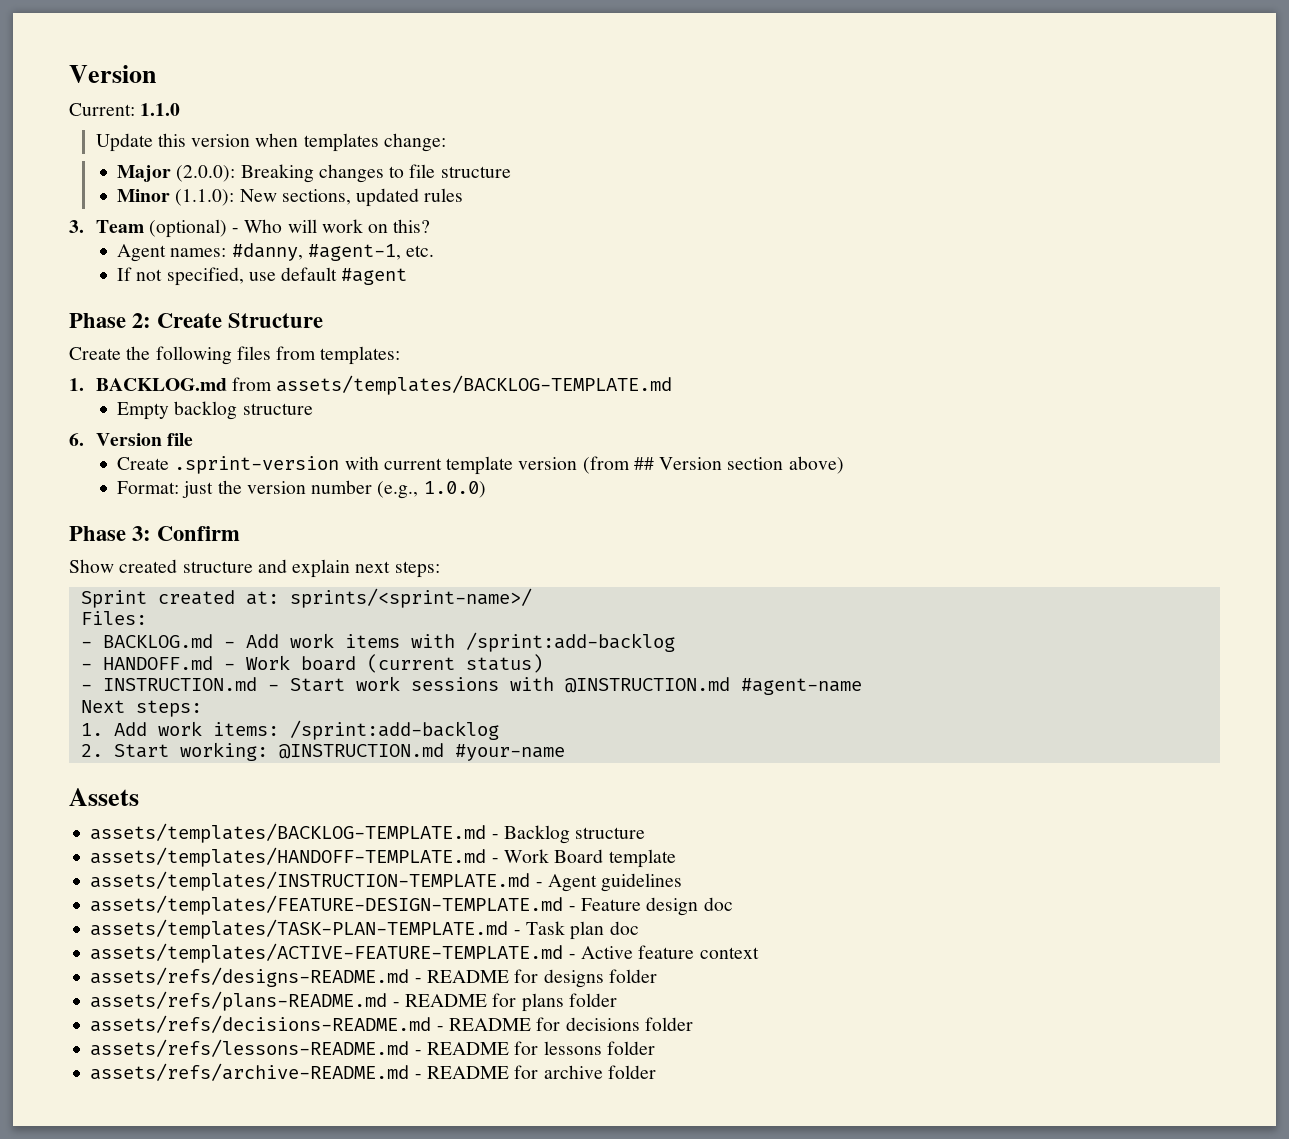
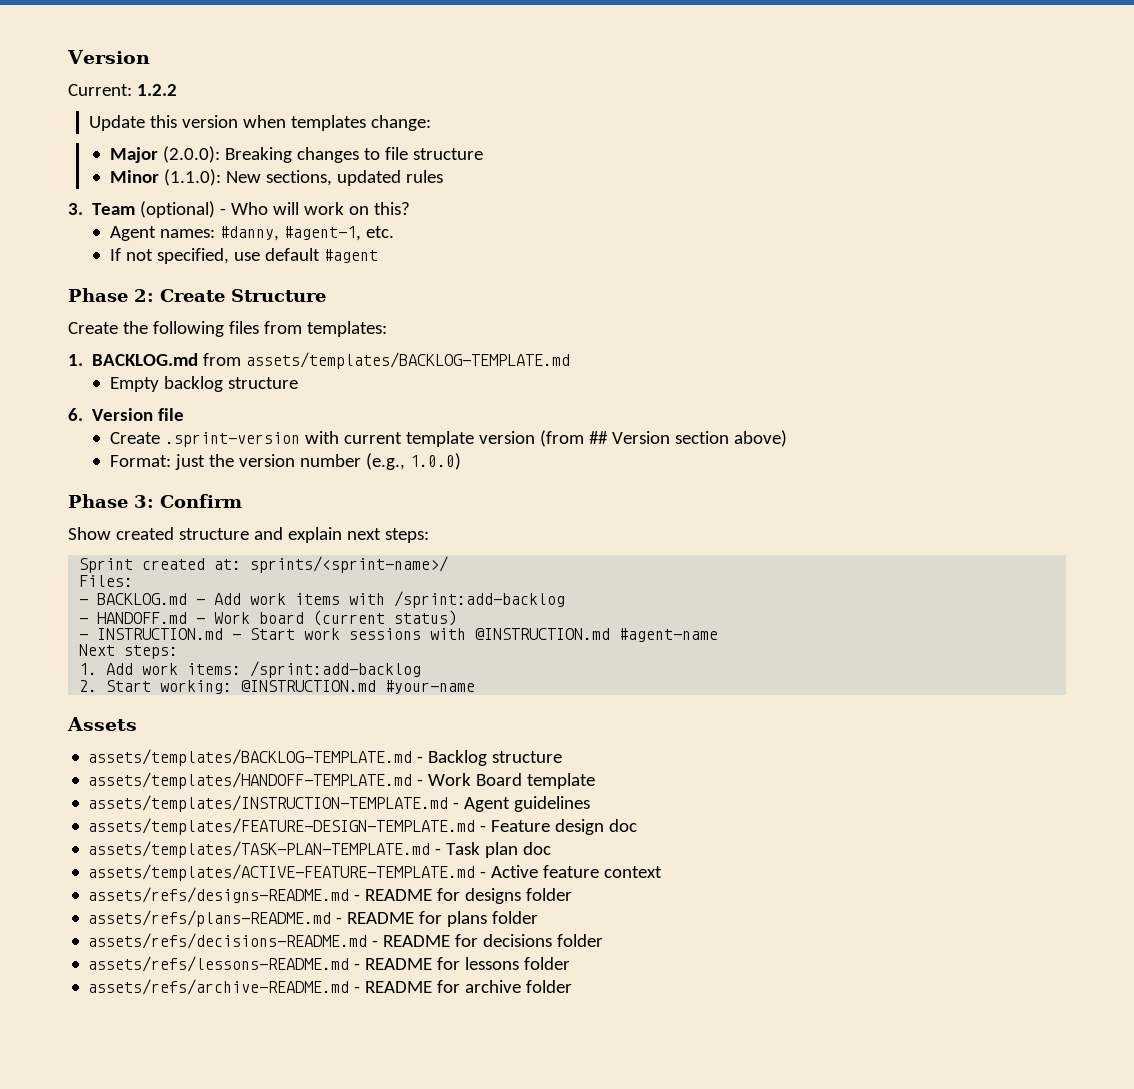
- Current: 1.1.0
+ Current: 1.2.2

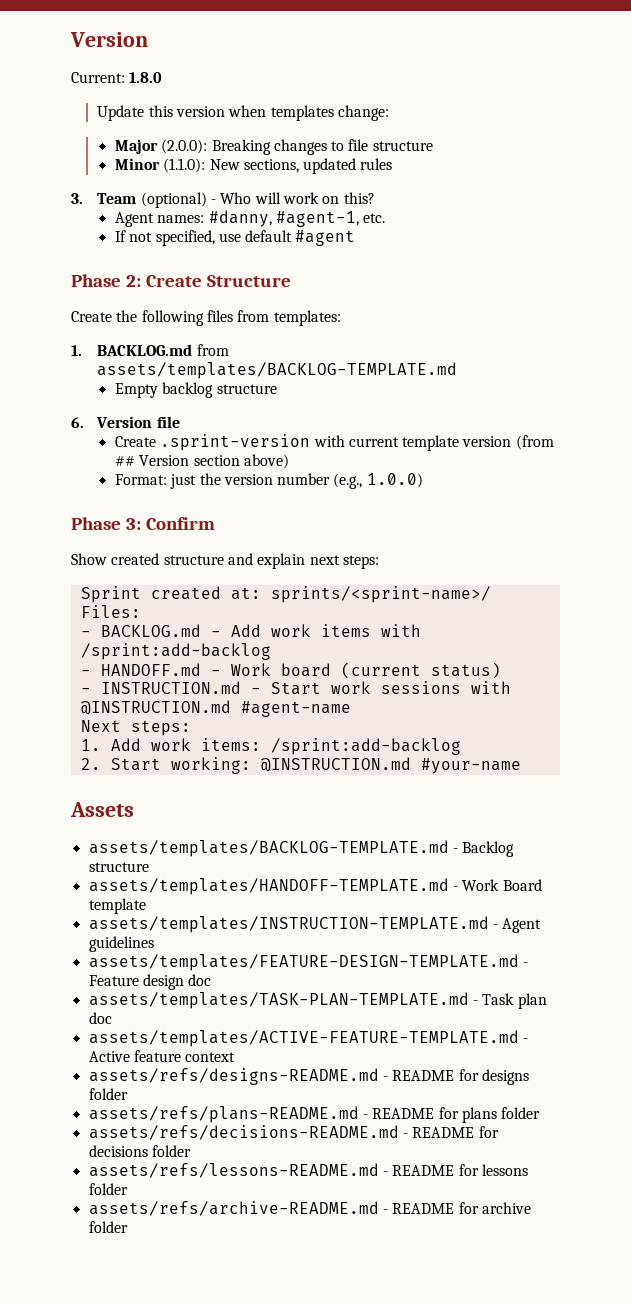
- Current: 1.2.2
+ Current: 1.8.0

